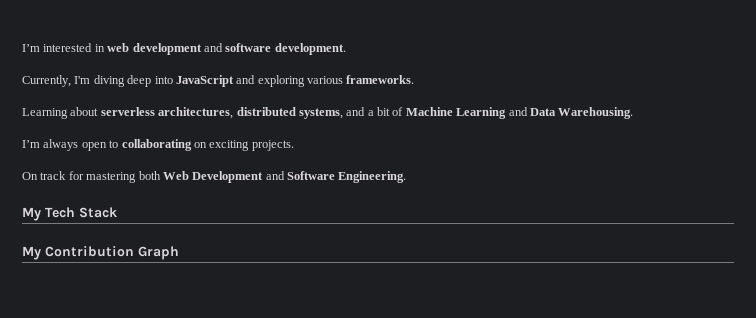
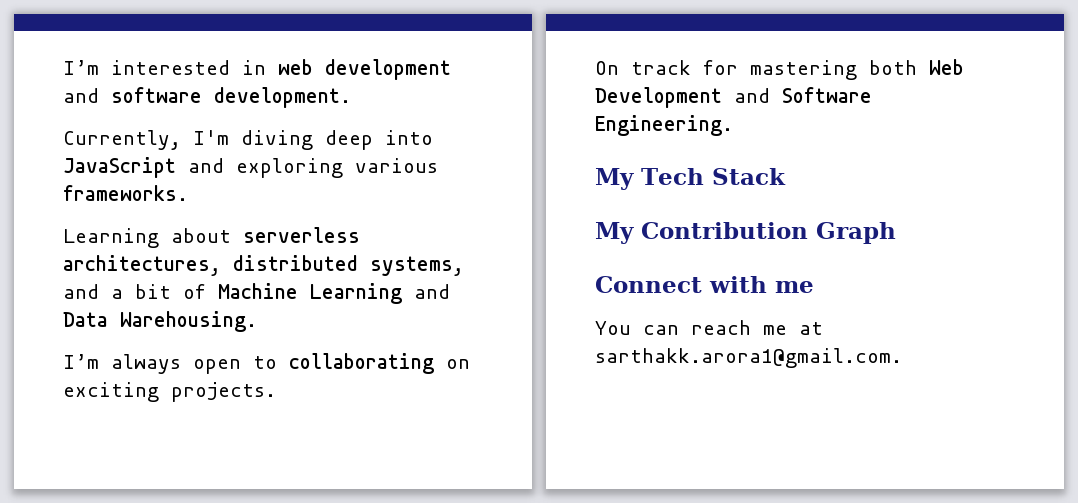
+ Connect with me
+ You can reach me at sarthakk.arora1@gmail.com.

